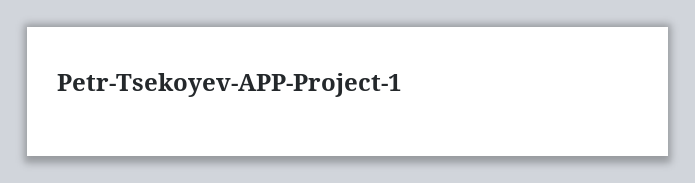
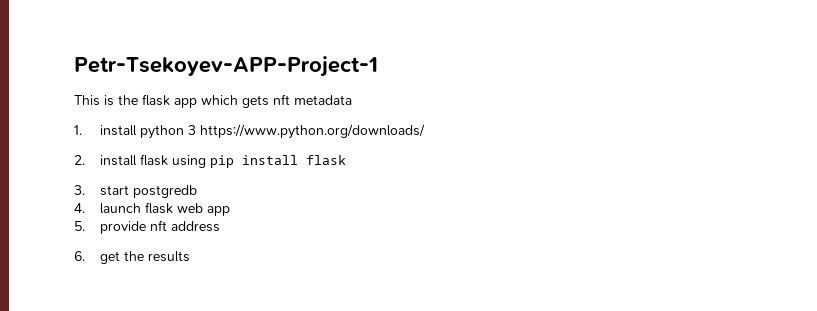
+ This is the flask app which gets nft metadata
+ 1. install python 3 https://www.python.org/downloads/
+ 2. install flask using pip install flask
+ 3. start postgredb
+ 4. launch flask web app
+ 5. provide nft address
+ 6. get the results

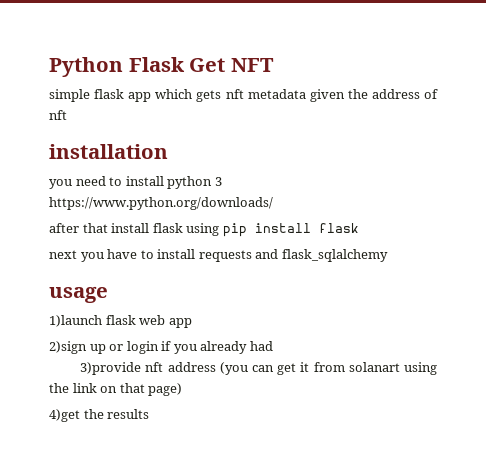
- Petr-Tsekoyev-APP-Project-1
- This is the flask app which gets nft metadata
- 1. install python 3 https://www.python.org/downloads/
+ Python Flask Get NFT
+ simple flask app which gets nft metadata given the address of nft
+ installation
+ you need to install python 3 https://www.python.org/downloads/
- 2. install flask using pip install flask
+ after that install flask using pip install flask
- 3. start postgredb
- 4. launch flask web app
- 5. provide nft address
- 6. get the results
+ next you have to install requests and flask_sqlalchemy
+ usage
+ 1)launch flask web app
+ 2)sign up or login if you already had
+ 3)provide nft address (you can get it from solanart using the link on that page)
+ 4)get the results

